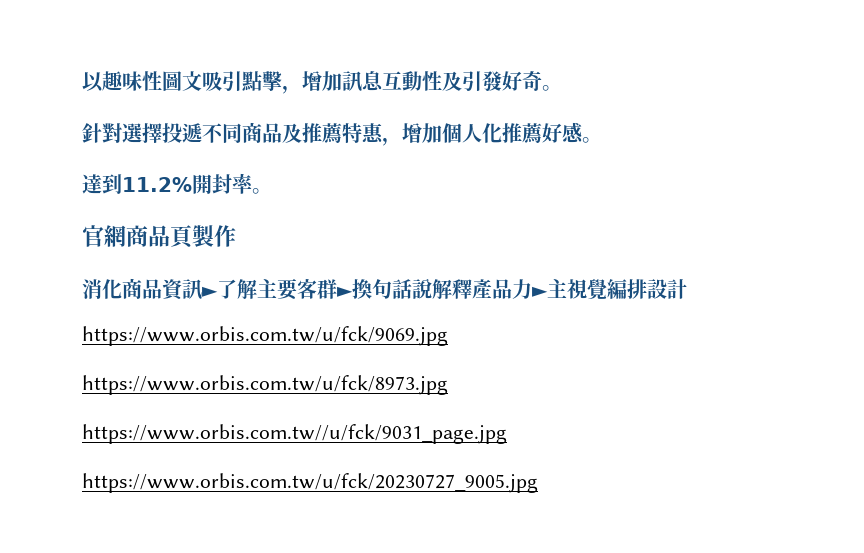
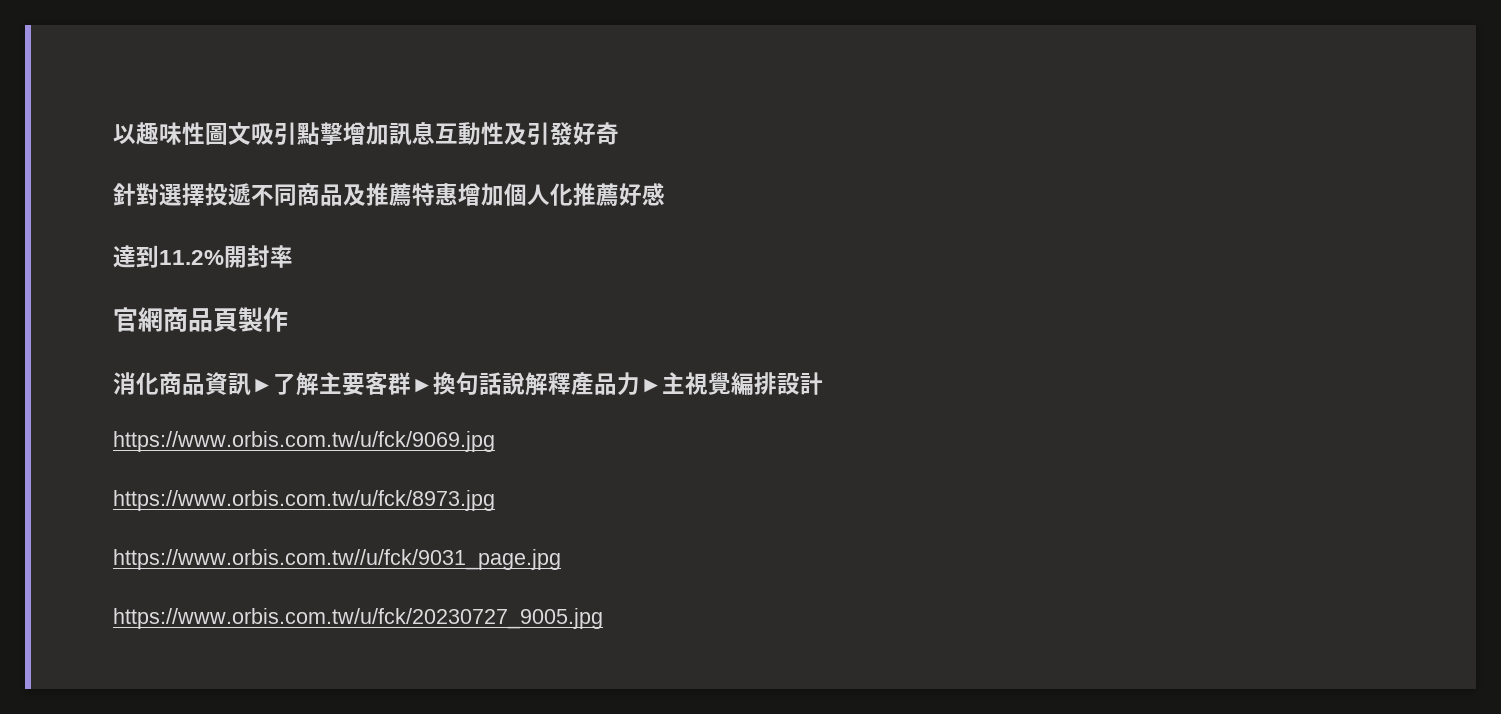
- 以趣味性圖文吸引點擊，增加訊息互動性及引發好奇。
+ 以趣味性圖文吸引點擊增加訊息互動性及引發好奇
- 針對選擇投遞不同商品及推薦特惠，增加個人化推薦好感。
+ 針對選擇投遞不同商品及推薦特惠增加個人化推薦好感
- 達到11.2%開封率。
+ 達到11.2%開封率

